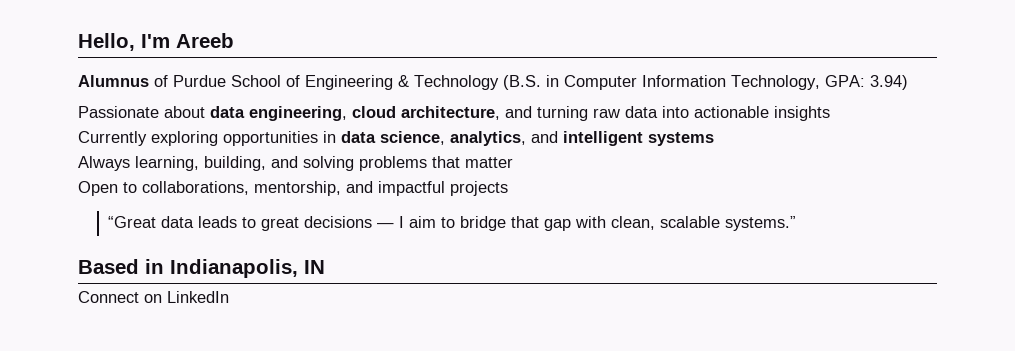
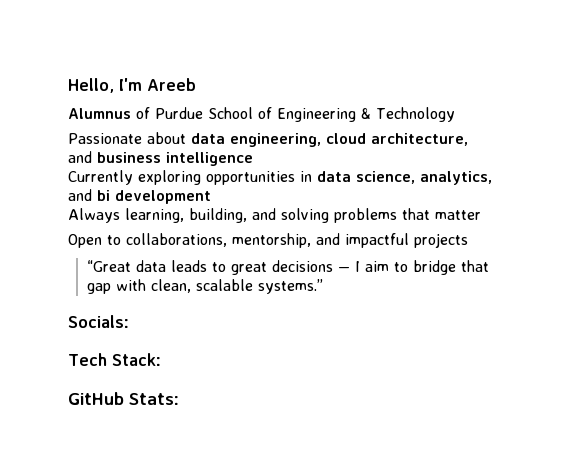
- Alumnus of Purdue School of Engineering & Technology (B.S. in Computer Information Technology, GPA: 3.94)
+ Alumnus of Purdue School of Engineering & Technology
- Passionate about data engineering, cloud architecture, and turning raw data into actionable insights
+ Passionate about data engineering, cloud architecture, and business intelligence
- Currently exploring opportunities in data science, analytics, and intelligent systems
+ Currently exploring opportunities in data science, analytics, and bi development
- Based in Indianapolis, IN
- Connect on LinkedIn
+ Socials:
+ Tech Stack:
+ GitHub Stats:

